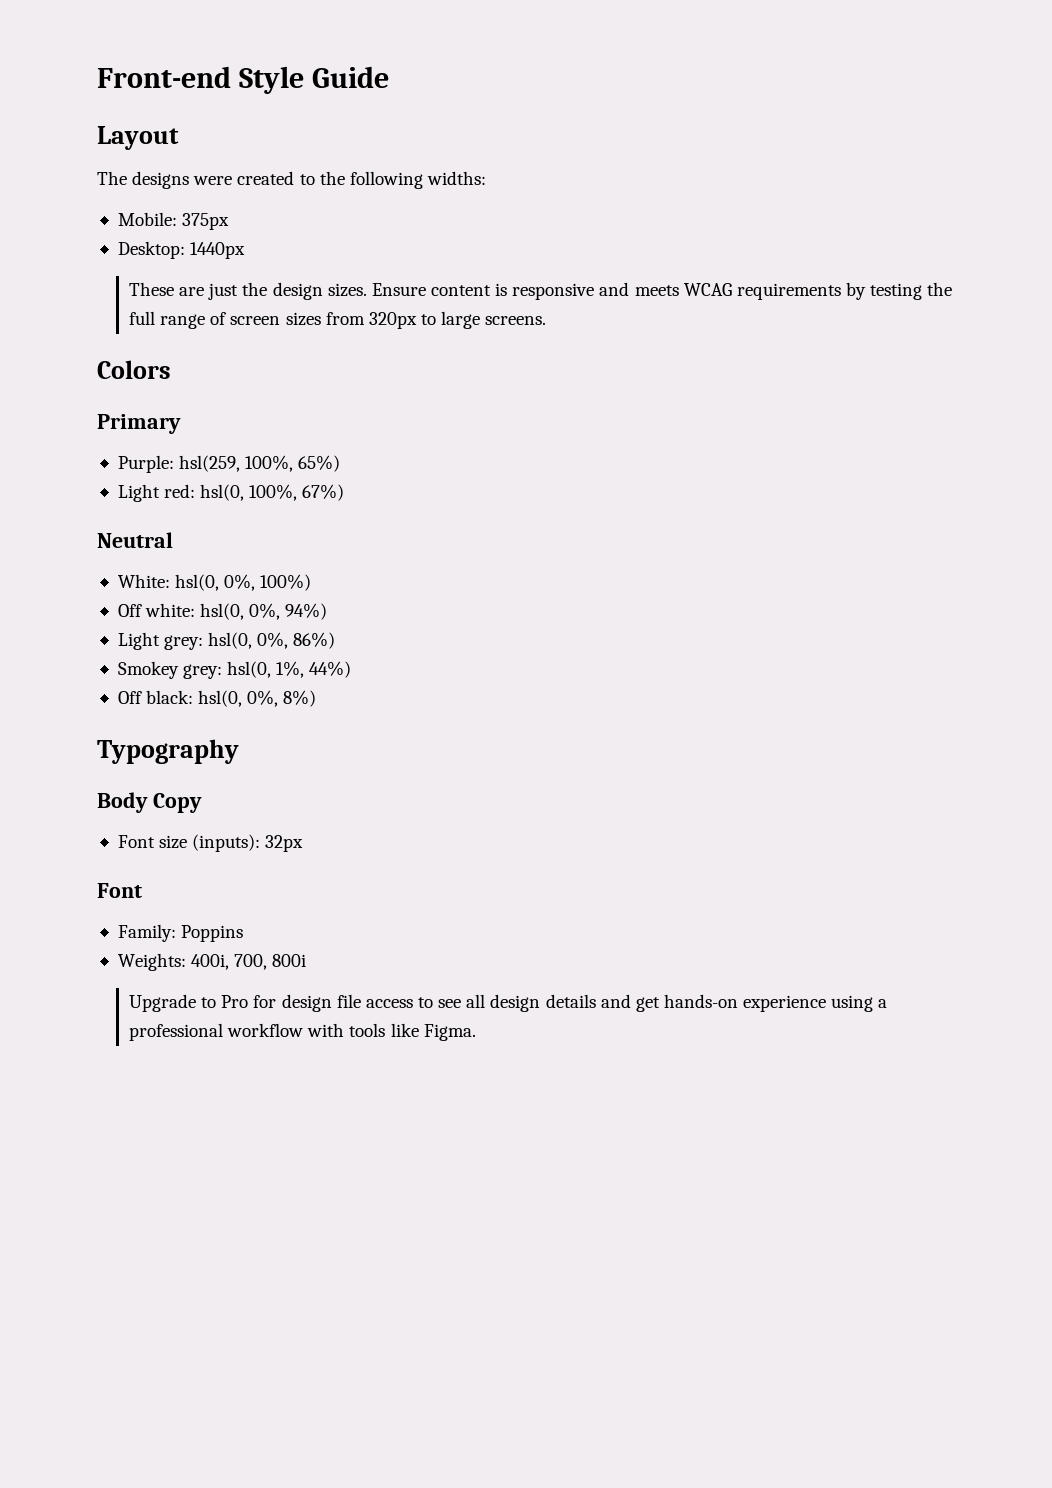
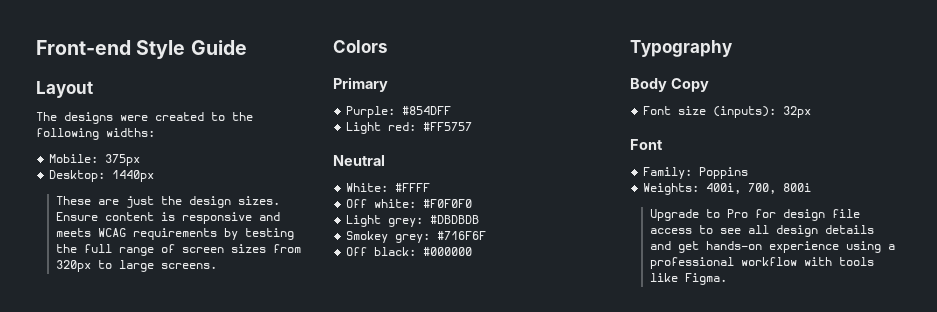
- Purple: hsl(259, 100%, 65%)
+ Purple: #854DFF
- Light red: hsl(0, 100%, 67%)
+ Light red: #FF5757
- White: hsl(0, 0%, 100%)
+ White: #FFFF
- Off white: hsl(0, 0%, 94%)
+ Off white: #F0F0F0
- Light grey: hsl(0, 0%, 86%)
+ Light grey: #DBDBDB
- Smokey grey: hsl(0, 1%, 44%)
+ Smokey grey: #716F6F
- Off black: hsl(0, 0%, 8%)
+ Off black: #000000

